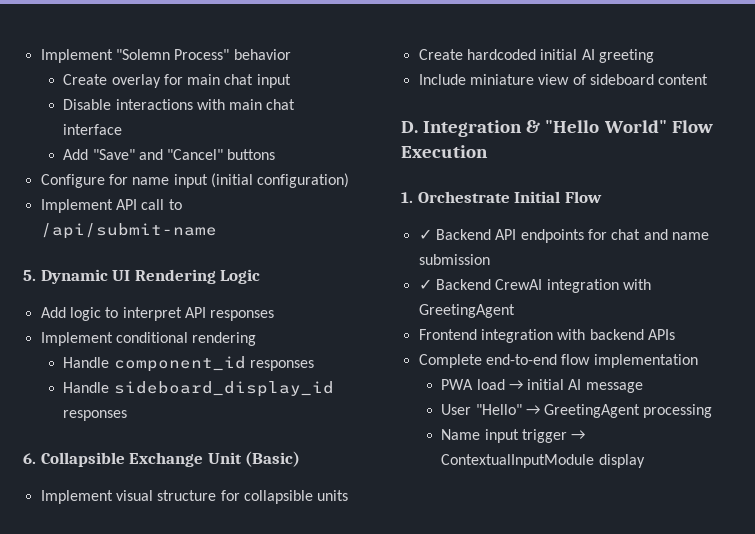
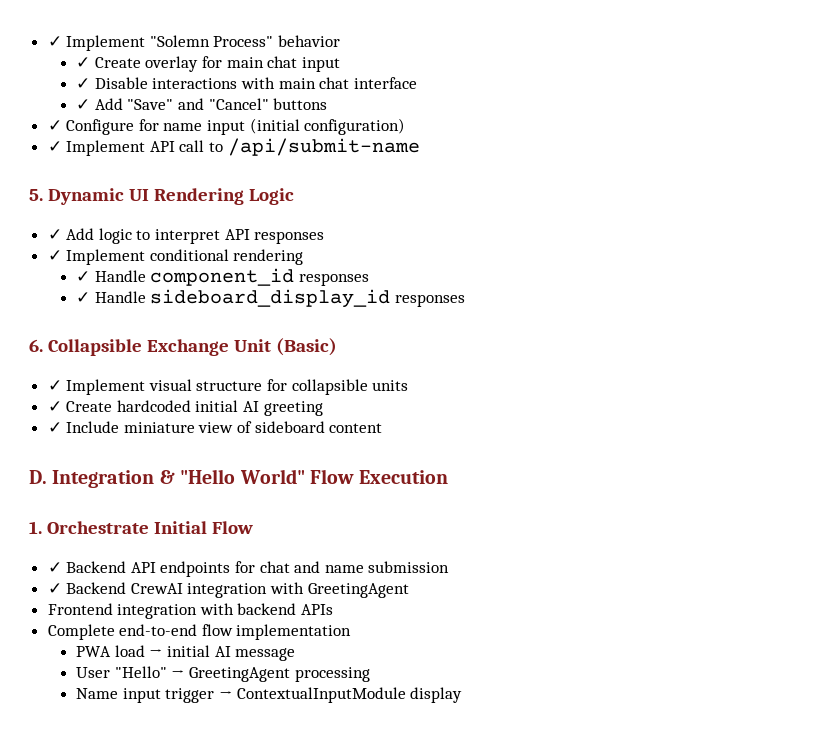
- Implement "Solemn Process" behavior
+ ✓ Implement "Solemn Process" behavior
- Create overlay for main chat input
+ ✓ Create overlay for main chat input
- Disable interactions with main chat interface
+ ✓ Disable interactions with main chat interface
- Add "Save" and "Cancel" buttons
+ ✓ Add "Save" and "Cancel" buttons
- Configure for name input (initial configuration)
+ ✓ Configure for name input (initial configuration)
- Implement API call to /api/submit-name
+ ✓ Implement API call to /api/submit-name
- Add logic to interpret API responses
+ ✓ Add logic to interpret API responses
- Implement conditional rendering
+ ✓ Implement conditional rendering
- Handle component_id responses
+ ✓ Handle component_id responses
- Handle sideboard_display_id responses
+ ✓ Handle sideboard_display_id responses
- Implement visual structure for collapsible units
+ ✓ Implement visual structure for collapsible units
- Create hardcoded initial AI greeting
+ ✓ Create hardcoded initial AI greeting
- Include miniature view of sideboard content
+ ✓ Include miniature view of sideboard content

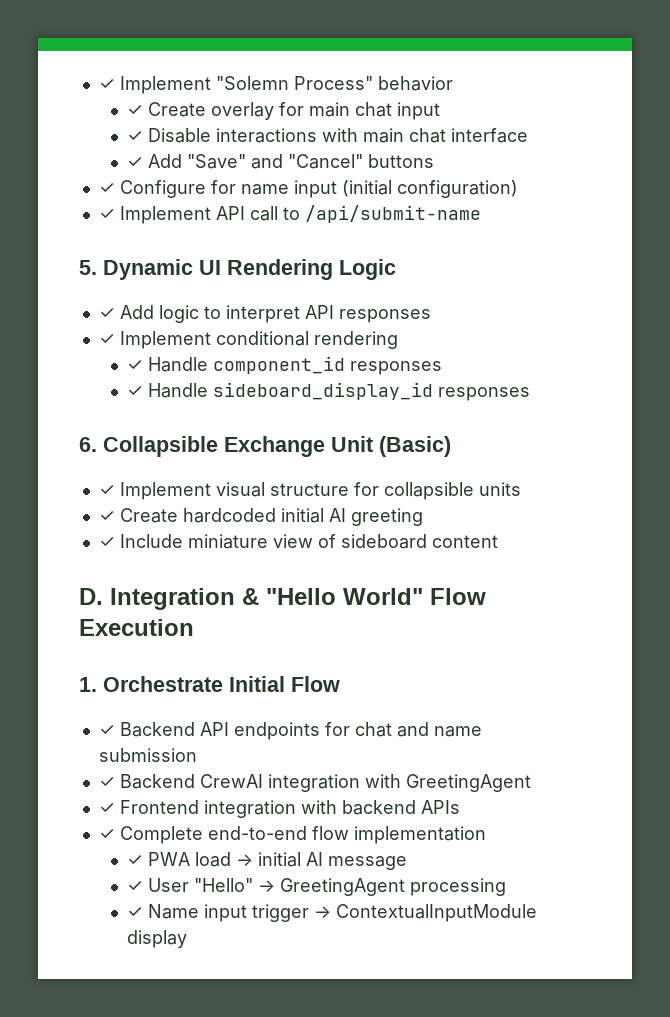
- Frontend integration with backend APIs
+ ✓ Frontend integration with backend APIs
- Complete end-to-end flow implementation
+ ✓ Complete end-to-end flow implementation
- PWA load → initial AI message
+ ✓ PWA load → initial AI message
- User "Hello" → GreetingAgent processing
+ ✓ User "Hello" → GreetingAgent processing
- Name input trigger → ContextualInputModule display
+ ✓ Name input trigger → ContextualInputModule display

